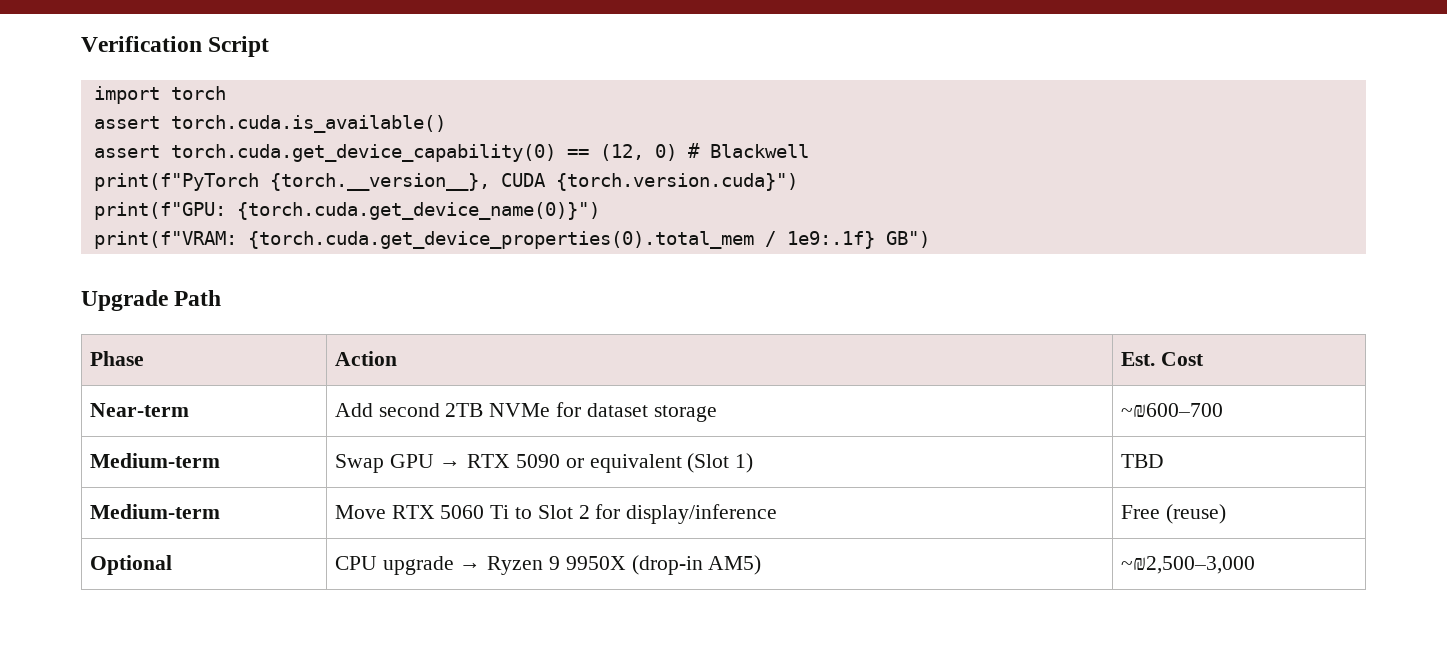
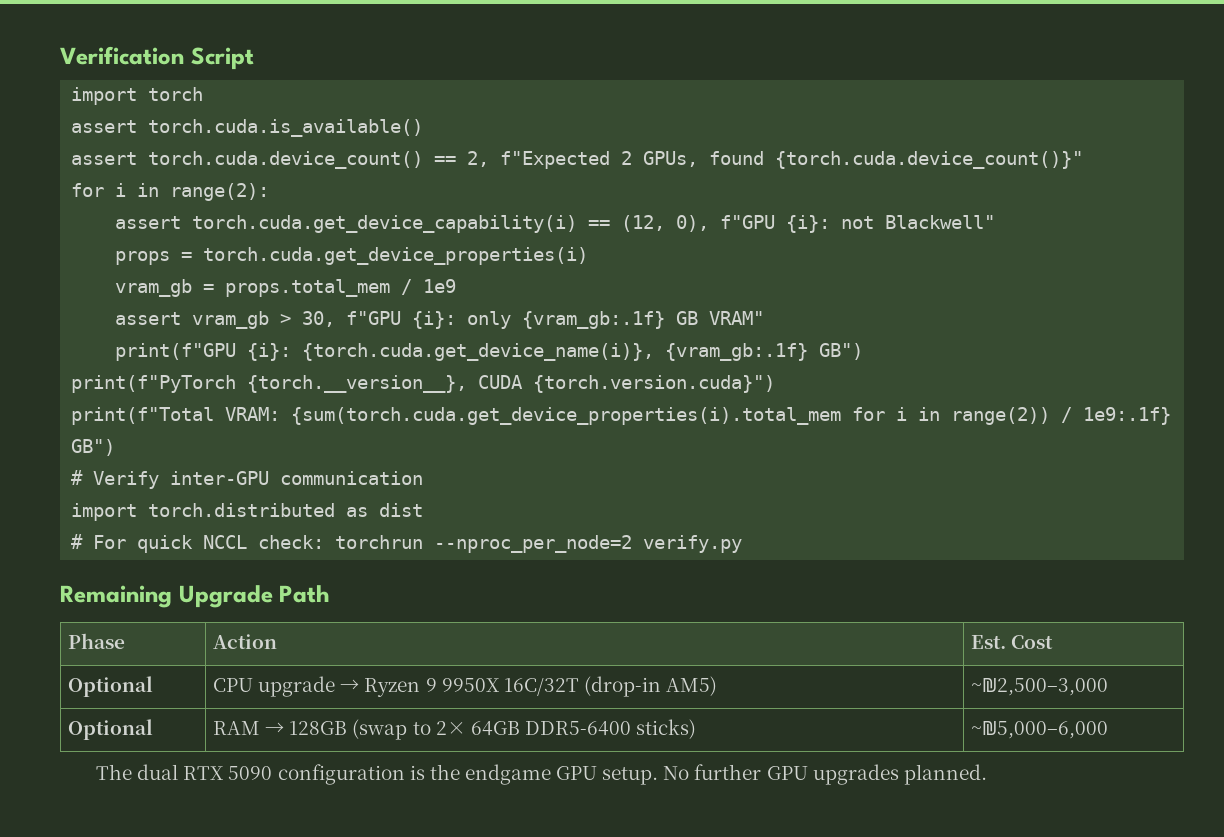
- assert torch.cuda.get_device_capability(0) == (12, 0) # Blackwell
+ assert torch.cuda.device_count() == 2, f"Expected 2 GPUs, found {torch.cuda.device_count()}"
+ for i in range(2):
+ assert torch.cuda.get_device_capability(i) == (12, 0), f"GPU {i}: not Blackwell"
+ props = torch.cuda.get_device_properties(i)
+ vram_gb = props.total_mem / 1e9
+ assert vram_gb > 30, f"GPU {i}: only {vram_gb:.1f} GB VRAM"
+ print(f"GPU {i}: {torch.cuda.get_device_name(i)}, {vram_gb:.1f} GB")
  print(f"PyTorch {torch.__version__}, CUDA {torch.version.cuda}")
- print(f"GPU: {torch.cuda.get_device_name(0)}")
- print(f"VRAM: {torch.cuda.get_device_properties(0).total_mem / 1e9:.1f} GB")
- Upgrade Path
+ print(f"Total VRAM: {sum(torch.cuda.get_device_properties(i).total_mem for i in range(2)) / 1e9:.1f} GB")
+ # Verify inter-GPU communication
+ import torch.distributed as dist
+ # For quick NCCL check: torchrun --nproc_per_node=2 verify.py
+ Remaining Upgrade Path
- Near-term | Add second 2TB NVMe for dataset storage | ~₪600–700
- Medium-term | Swap GPU → RTX 5090 or equivalent (Slot 1) | TBD
- Medium-term | Move RTX 5060 Ti to Slot 2 for display/inference | Free (reuse)
- Optional | CPU upgrade → Ryzen 9 9950X (drop-in AM5) | ~₪2,500–3,000
+ Optional | CPU upgrade → Ryzen 9 9950X 16C/32T (drop-in AM5) | ~₪2,500–3,000
+ Optional | RAM → 128GB (swap to 2× 64GB DDR5-6400 sticks) | ~₪5,000–6,000
+ The dual RTX 5090 configuration is the endgame GPU setup. No further GPU upgrades planned.

